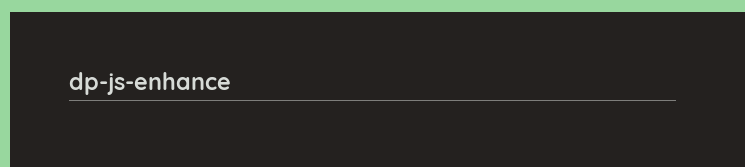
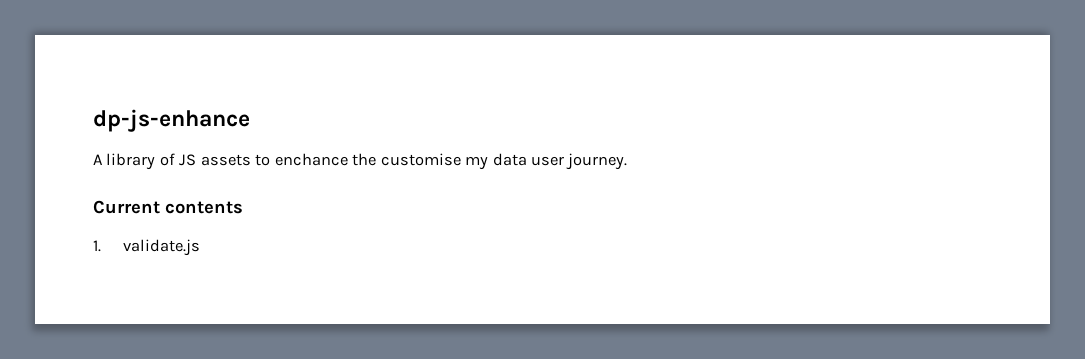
+ A library of JS assets to enchance the customise my data user journey.
+ Current contents
+ 1. validate.js

